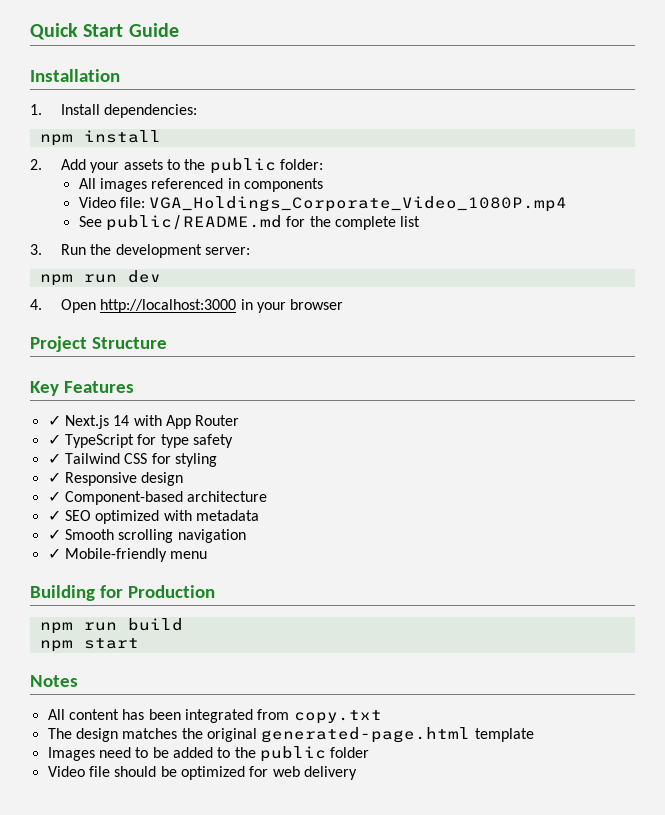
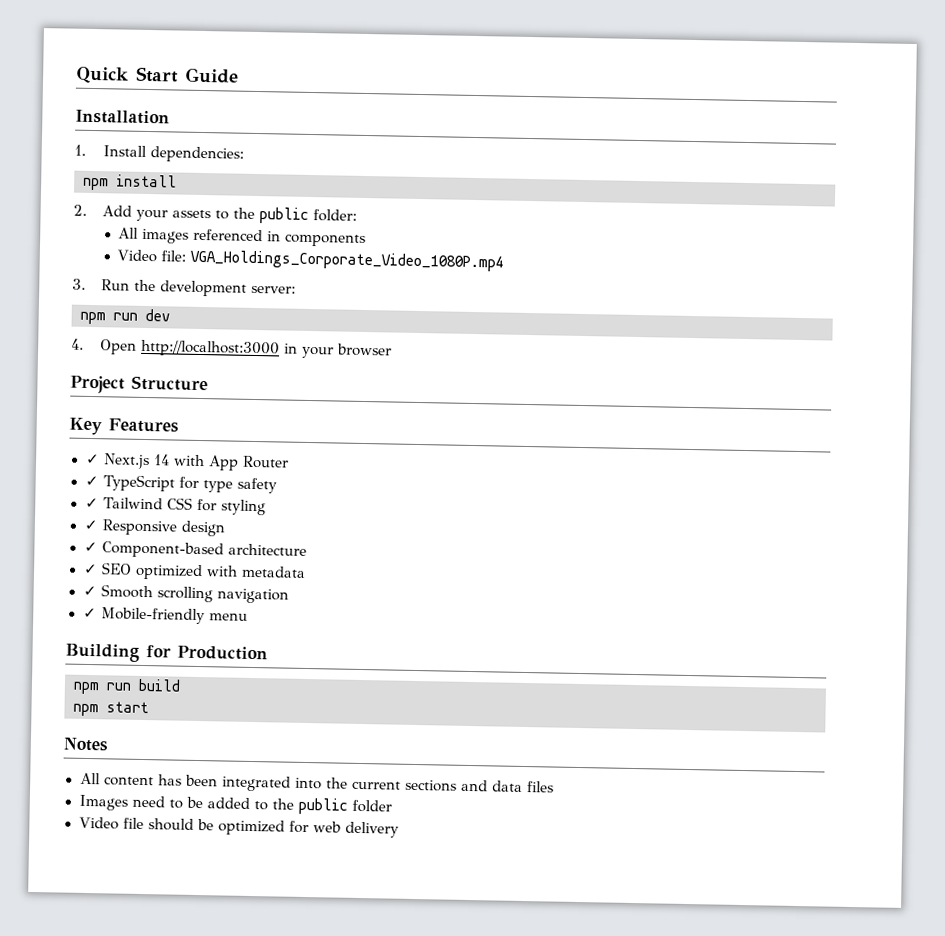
- See public/README.md for the complete list
- All content has been integrated from copy.txt
- The design matches the original generated-page.html template
+ All content has been integrated into the current sections and data files

